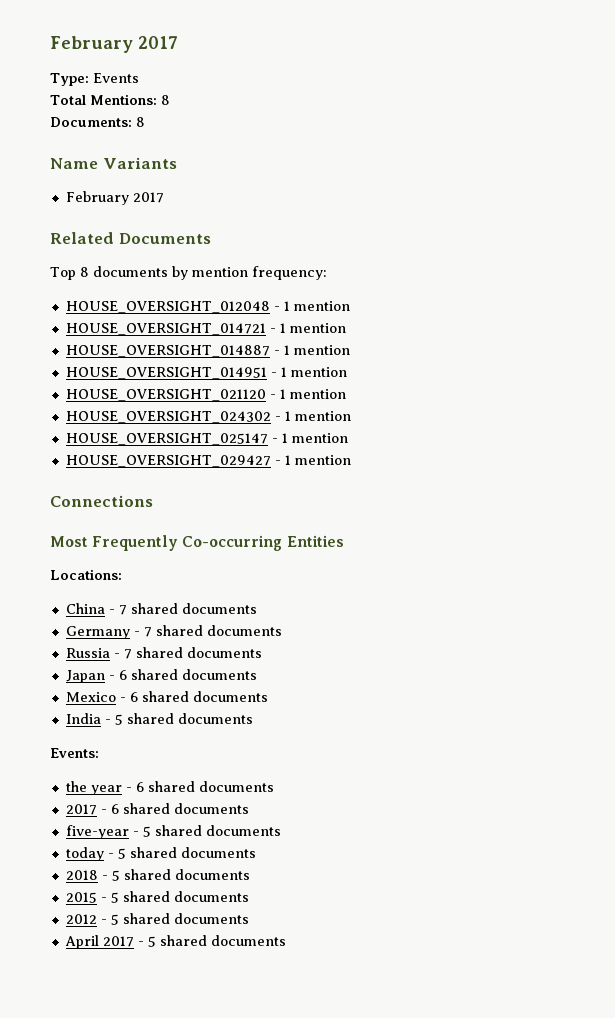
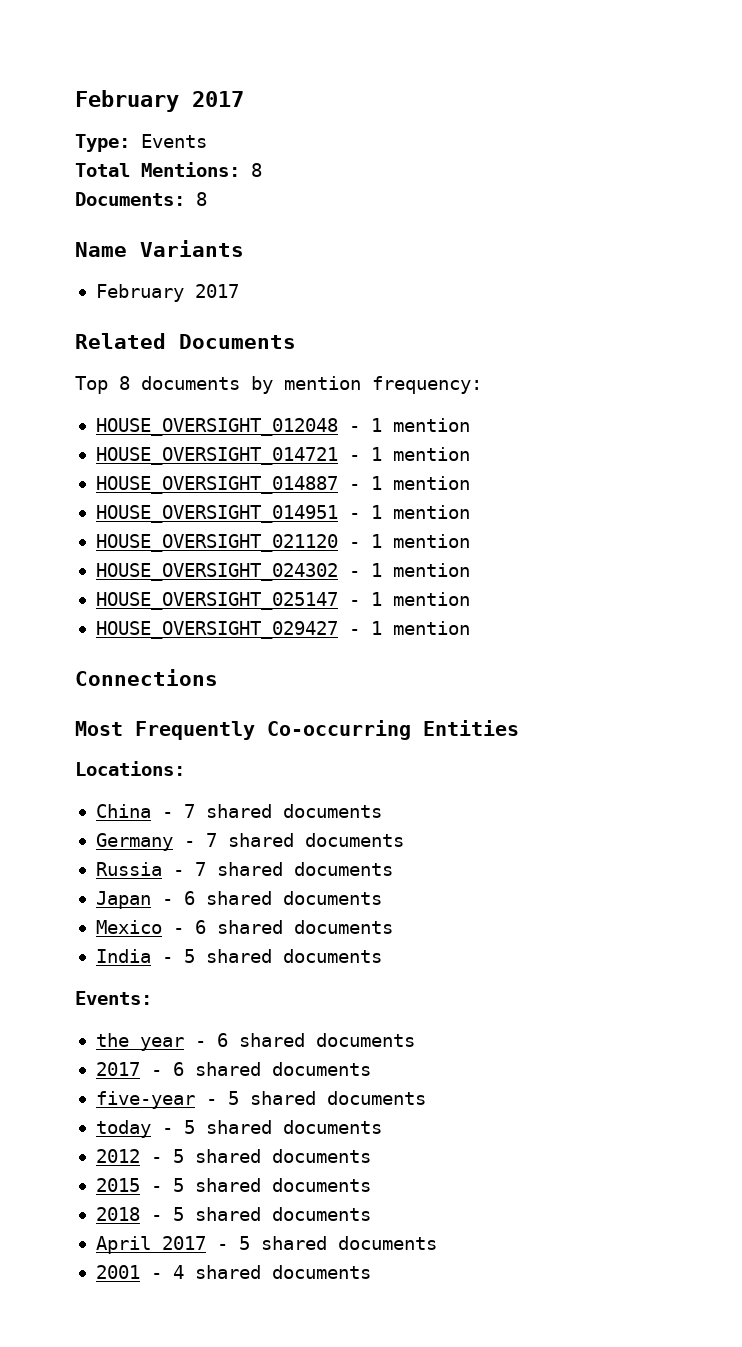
- 2018 - 5 shared documents
+ 2012 - 5 shared documents
- 2012 - 5 shared documents
+ 2018 - 5 shared documents
+ 2001 - 4 shared documents

